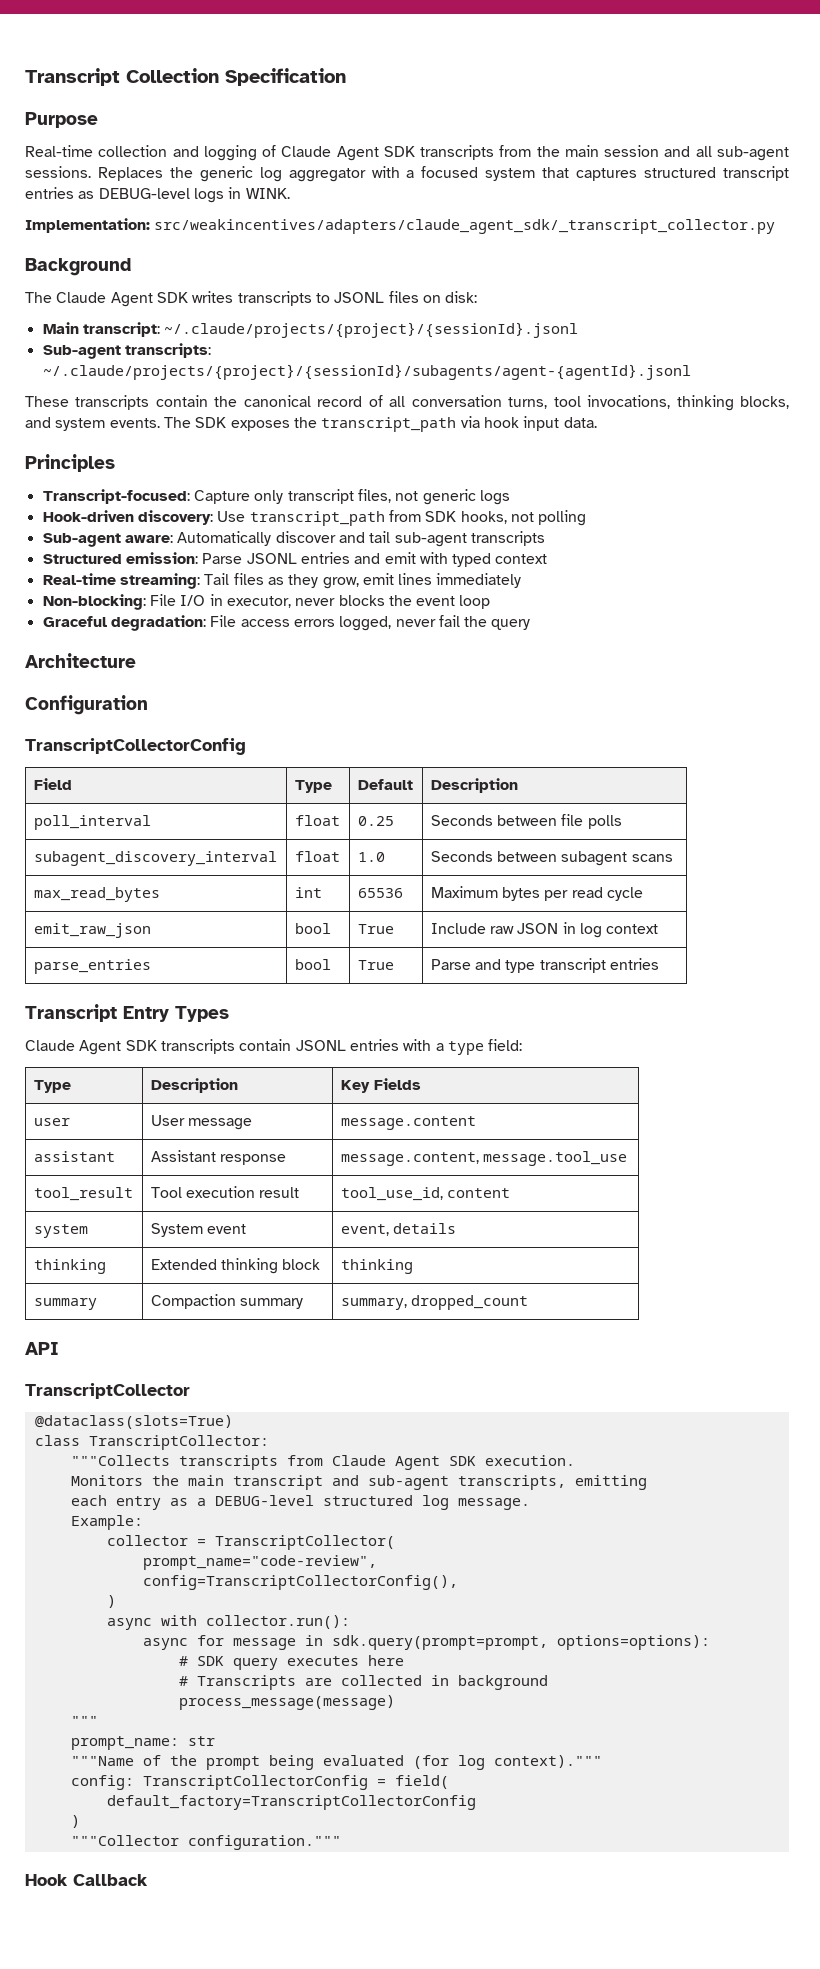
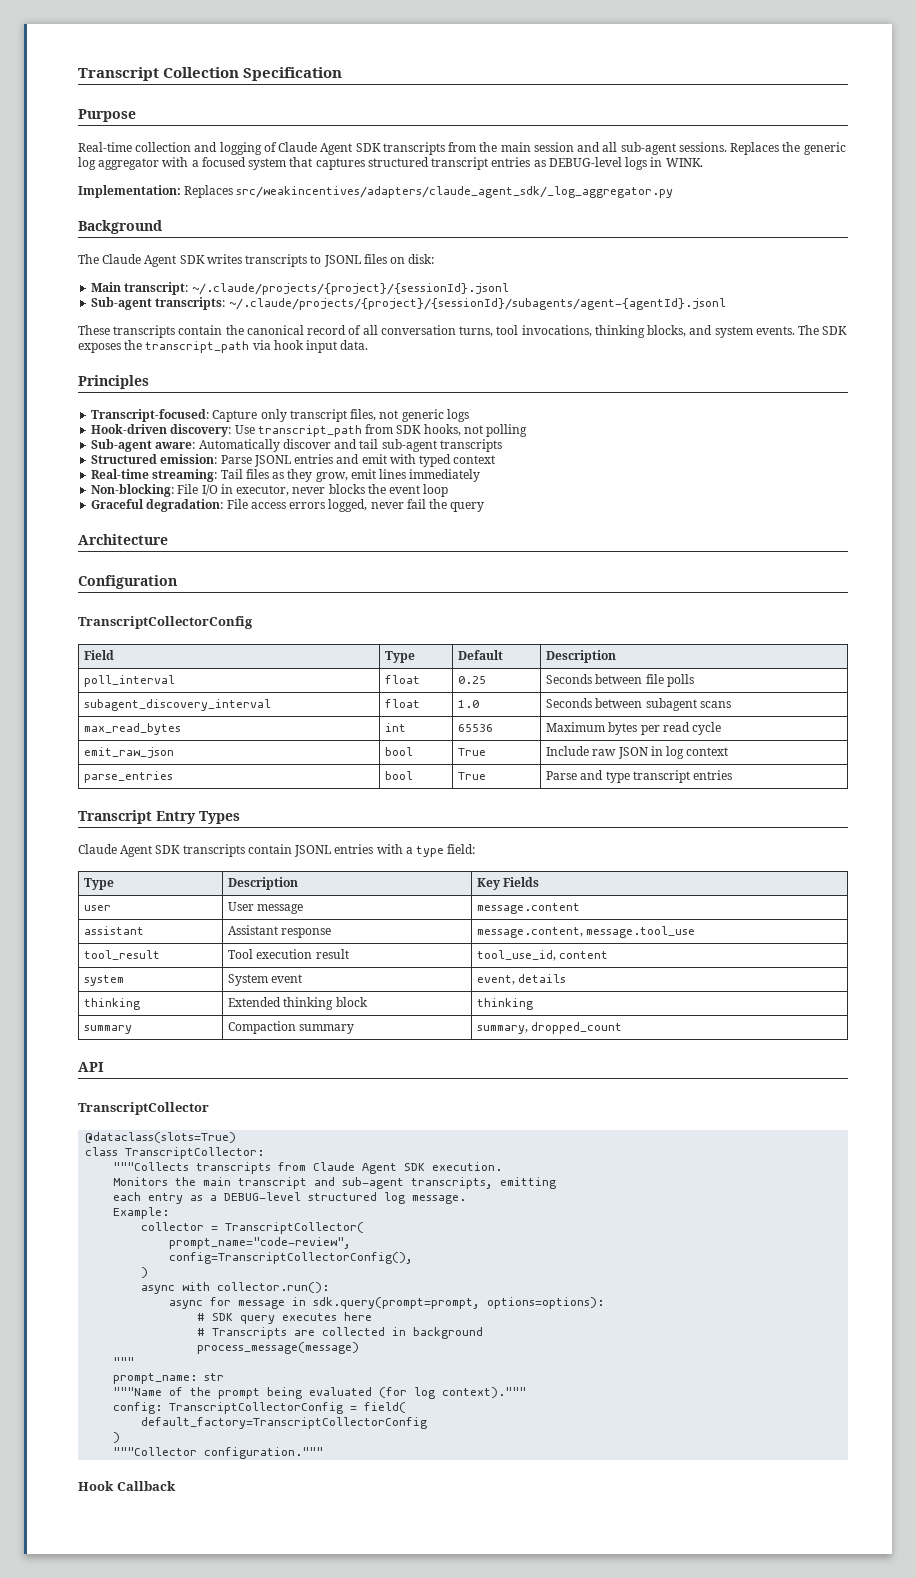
- Implementation: src/weakincentives/adapters/claude_agent_sdk/_transcript_collector.py
+ Implementation: Replaces src/weakincentives/adapters/claude_agent_sdk/_log_aggregator.py

